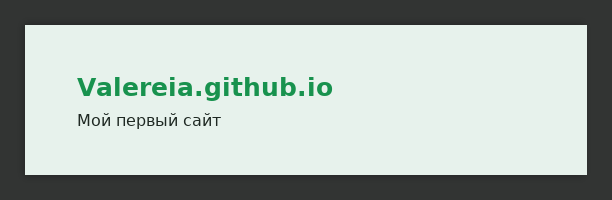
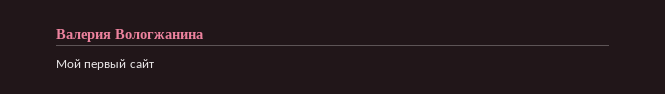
- Valereia.github.io
+ Валерия Вологжанина

